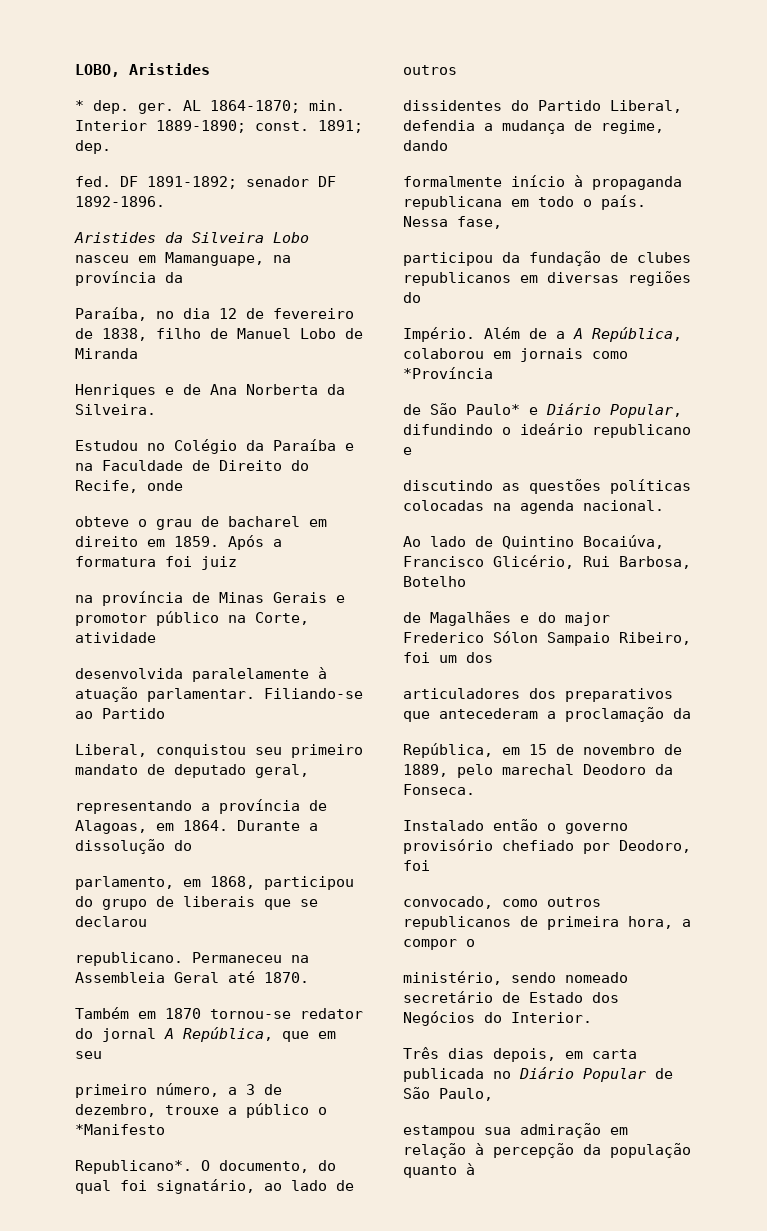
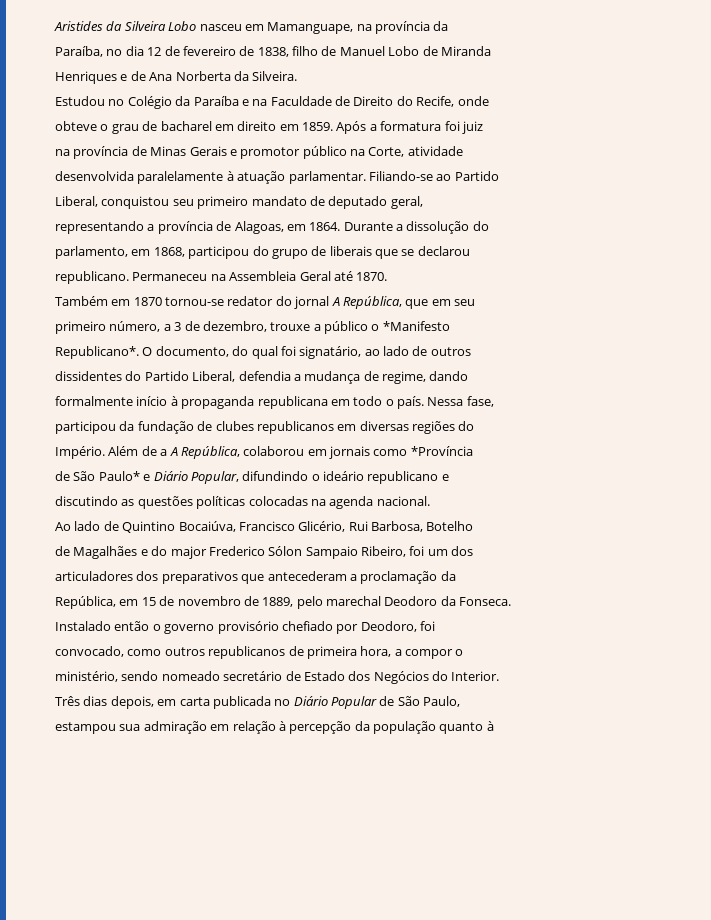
- LOBO, Aristides
- * dep. ger. AL 1864-1870; min. Interior 1889-1890; const. 1891; dep.
- fed. DF 1891-1892; senador DF 1892-1896.

